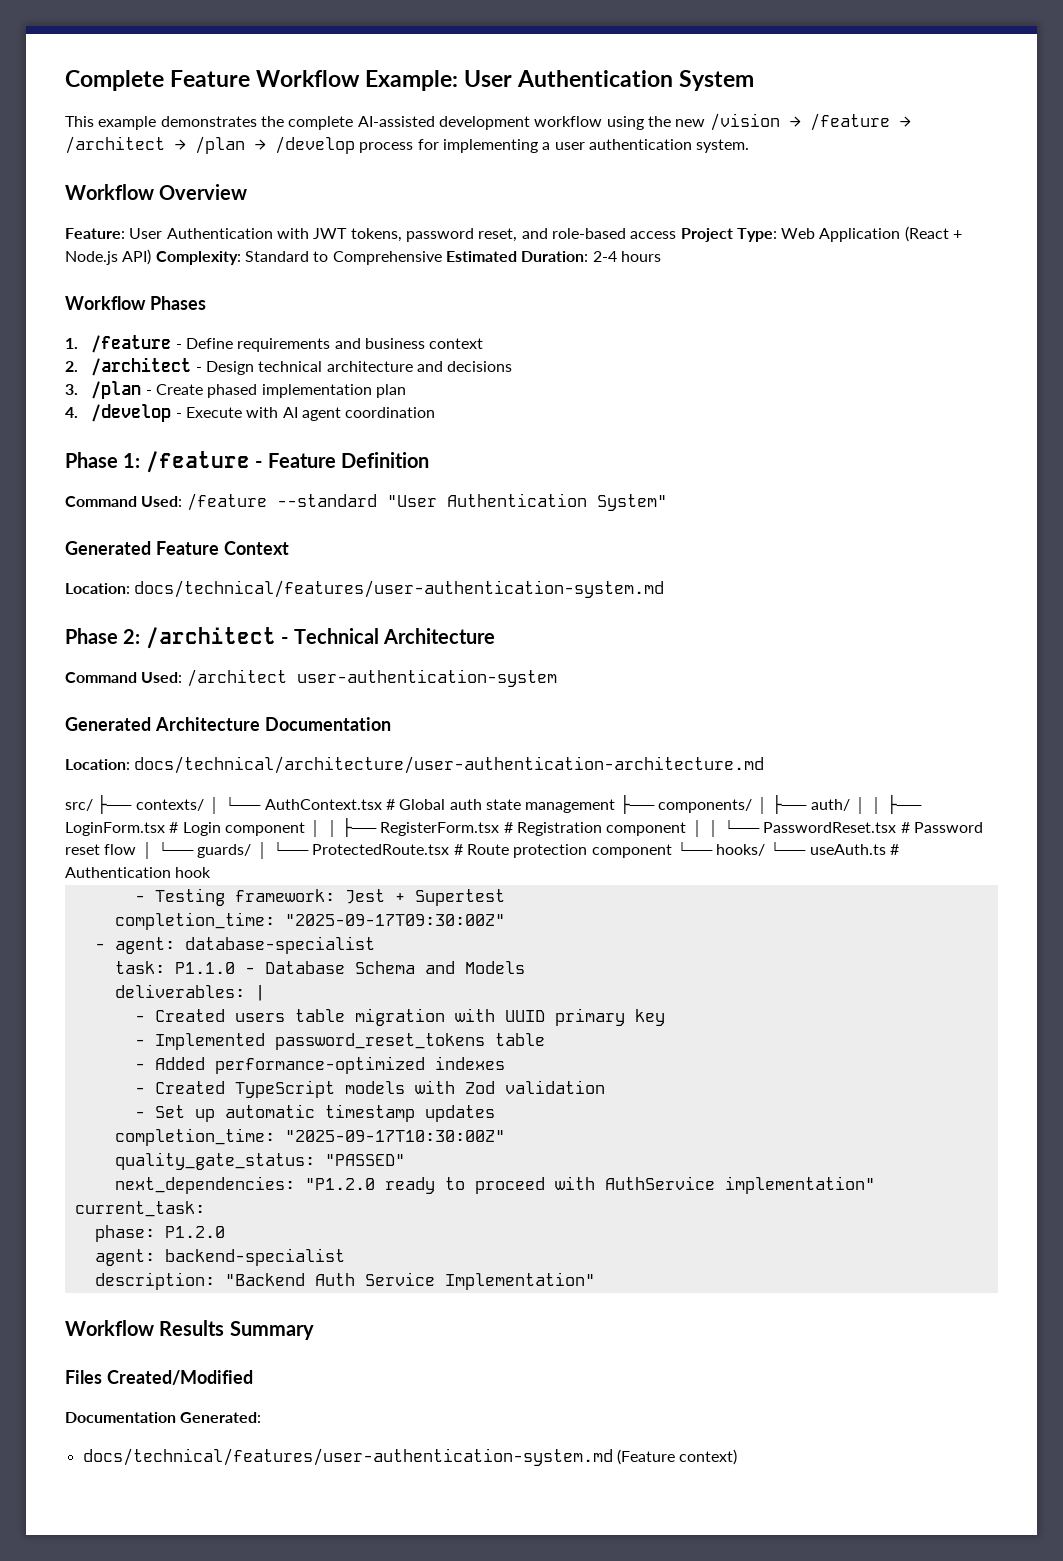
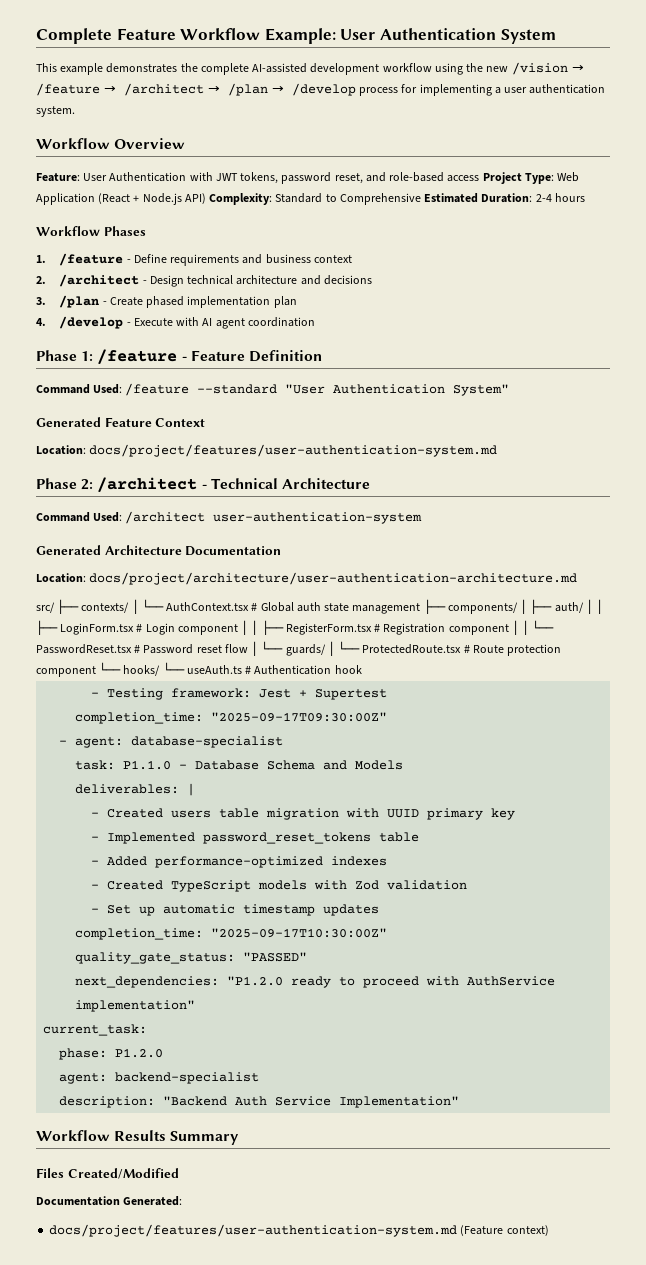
- Location: docs/technical/features/user-authentication-system.md
+ Location: docs/project/features/user-authentication-system.md
- Location: docs/technical/architecture/user-authentication-architecture.md
+ Location: docs/project/architecture/user-authentication-architecture.md
- docs/technical/features/user-authentication-system.md (Feature context)
+ docs/project/features/user-authentication-system.md (Feature context)

